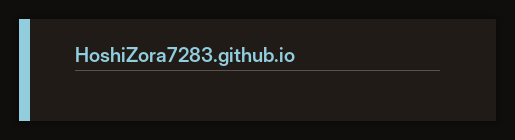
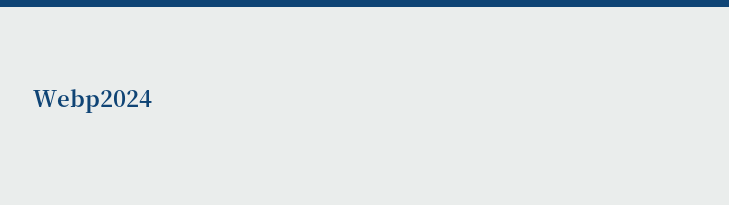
- HoshiZora7283.github.io
+ Webp2024

